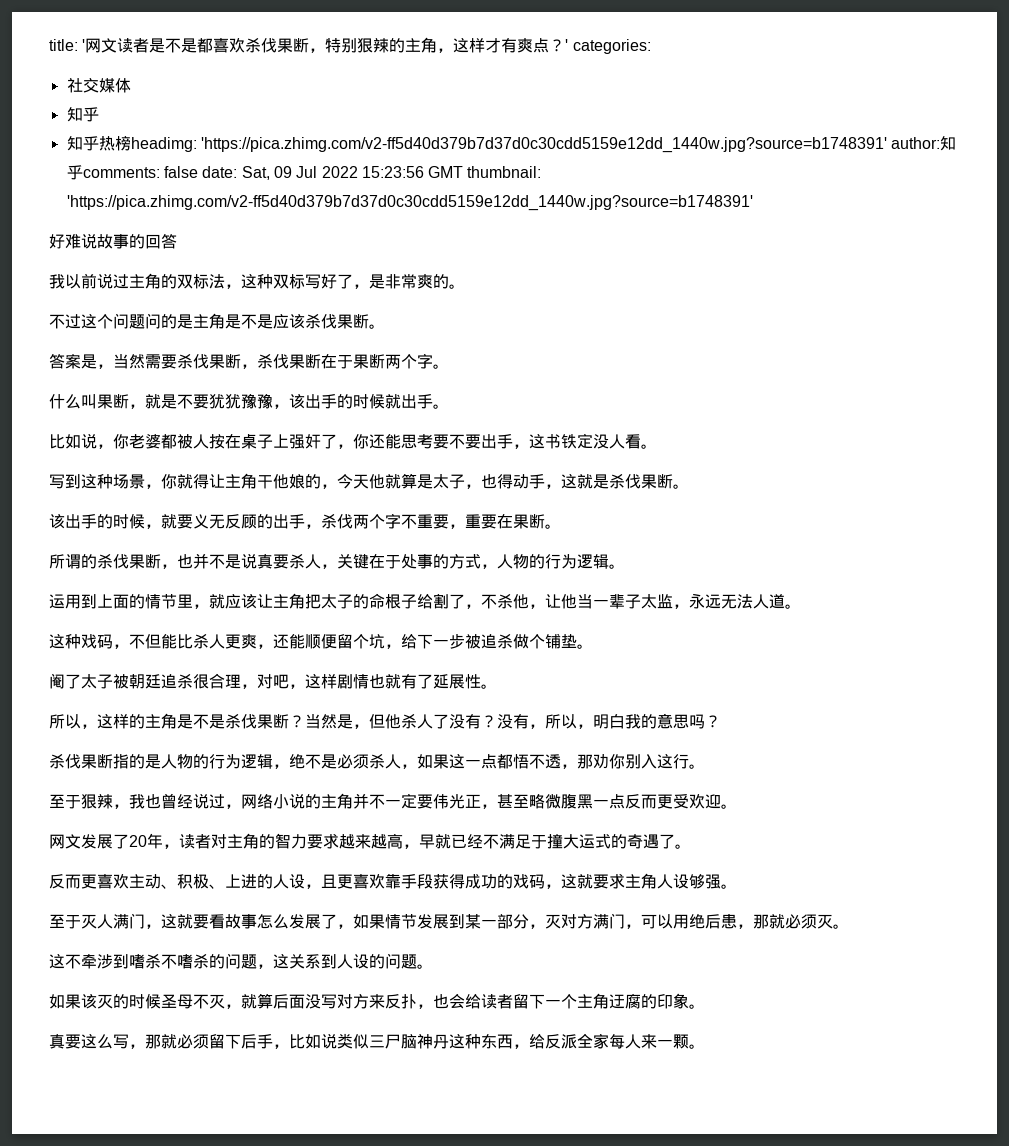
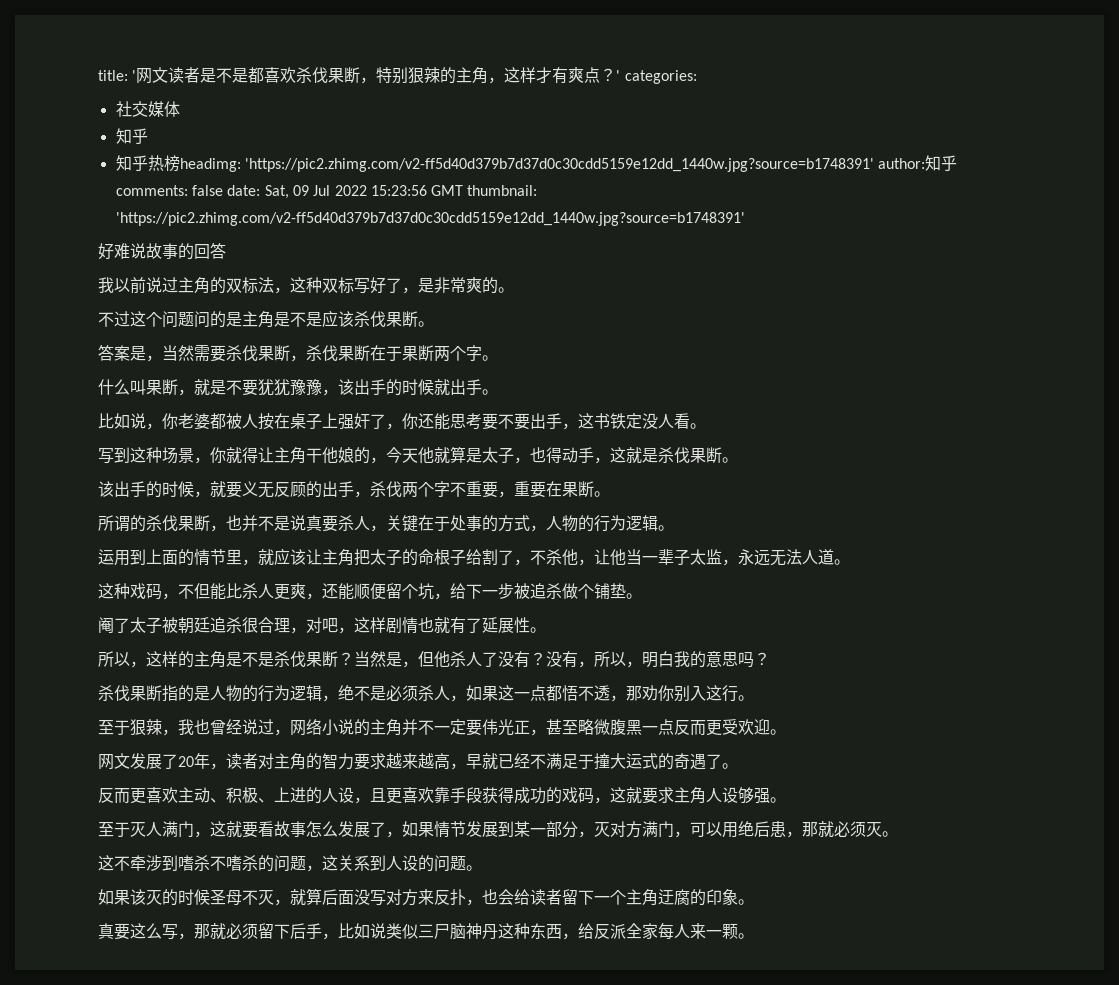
- 知乎热榜headimg: 'https://pica.zhimg.com/v2-ff5d40d379b7d37d0c30cdd5159e12dd_1440w.jpg?source=b1748391' author:知乎comments: false date: Sat, 09 Jul 2022 15:23:56 GMT thumbnail: 'https://pica.zhimg.com/v2-ff5d40d379b7d37d0c30cdd5159e12dd_1440w.jpg?source=b1748391'
+ 知乎热榜headimg: 'https://pic2.zhimg.com/v2-ff5d40d379b7d37d0c30cdd5159e12dd_1440w.jpg?source=b1748391' author:知乎comments: false date: Sat, 09 Jul 2022 15:23:56 GMT thumbnail: 'https://pic2.zhimg.com/v2-ff5d40d379b7d37d0c30cdd5159e12dd_1440w.jpg?source=b1748391'

